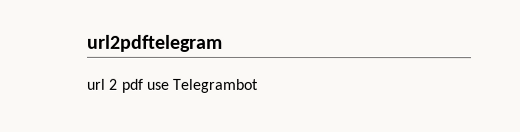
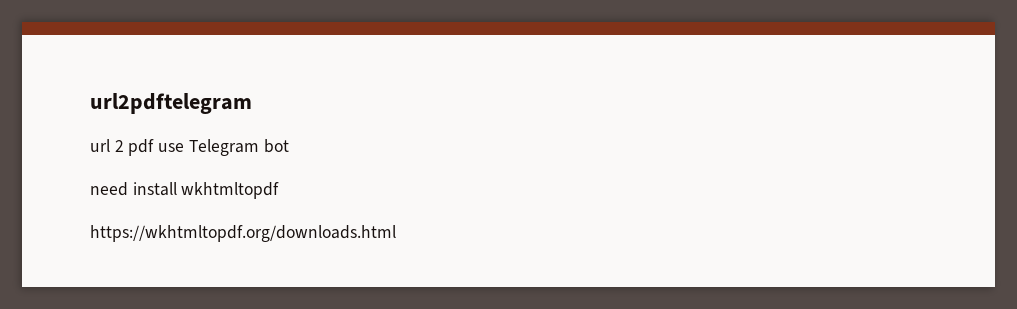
- url 2 pdf use Telegrambot
+ url 2 pdf use Telegram bot
+ need install wkhtmltopdf
+ https://wkhtmltopdf.org/downloads.html

